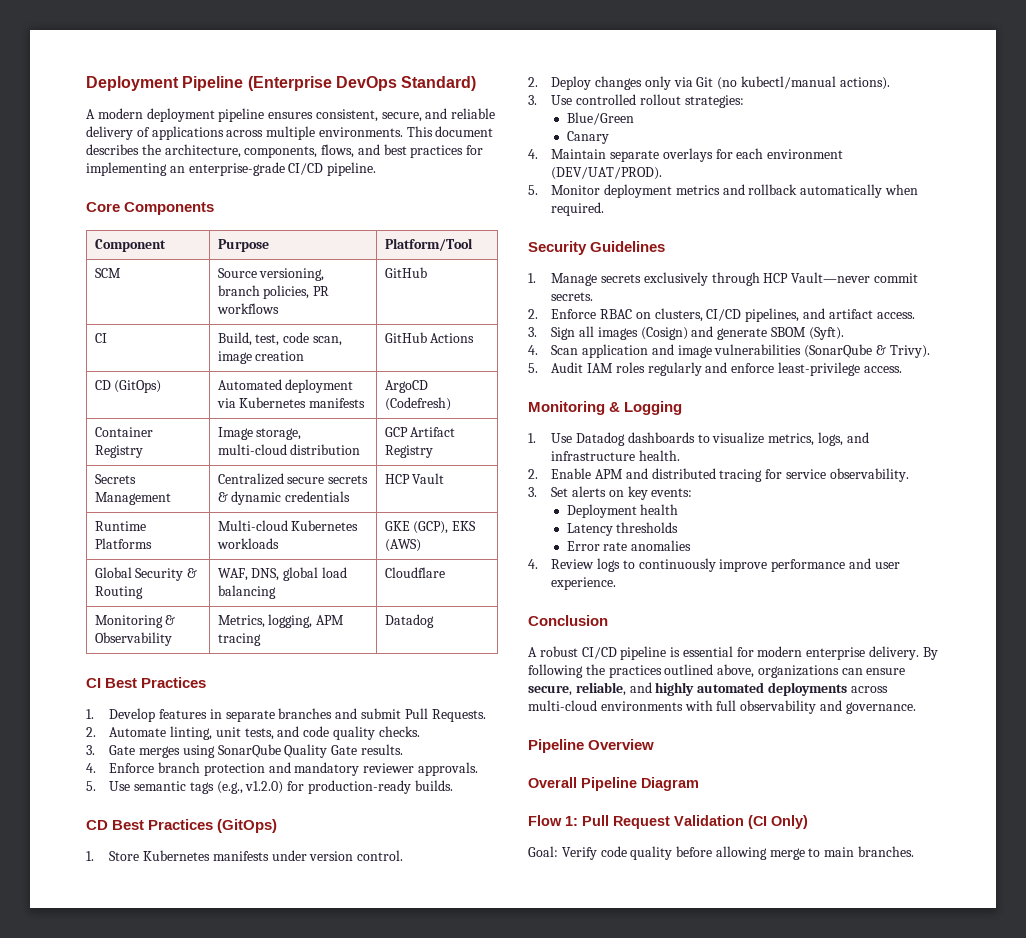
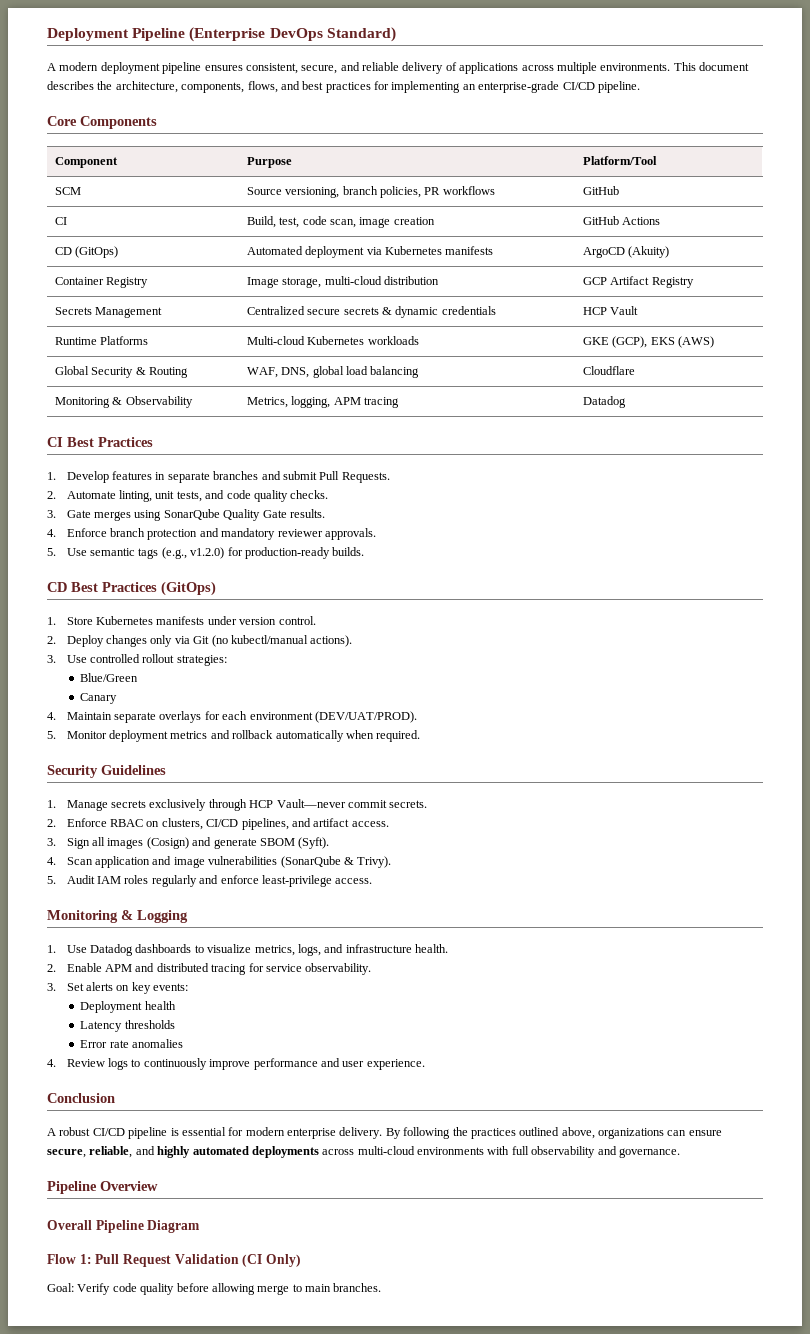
- CD (GitOps) | Automated deployment via Kubernetes manifests | ArgoCD (Codefresh)
+ CD (GitOps) | Automated deployment via Kubernetes manifests | ArgoCD (Akuity)

